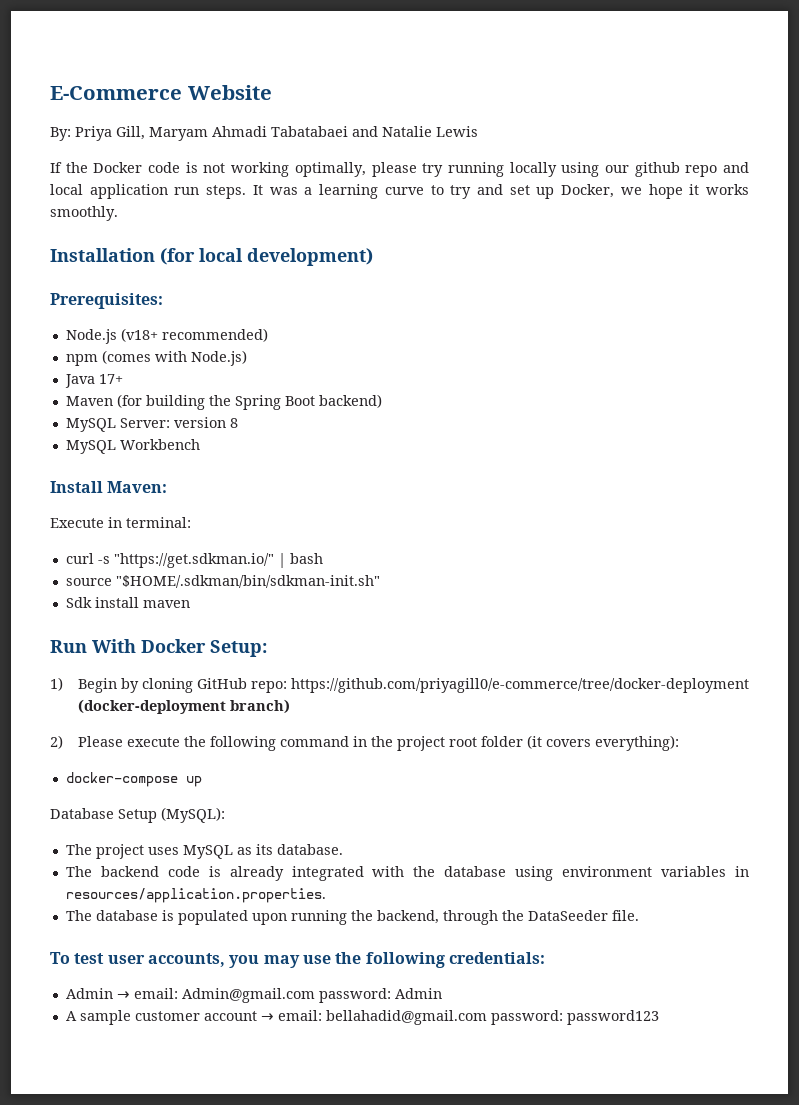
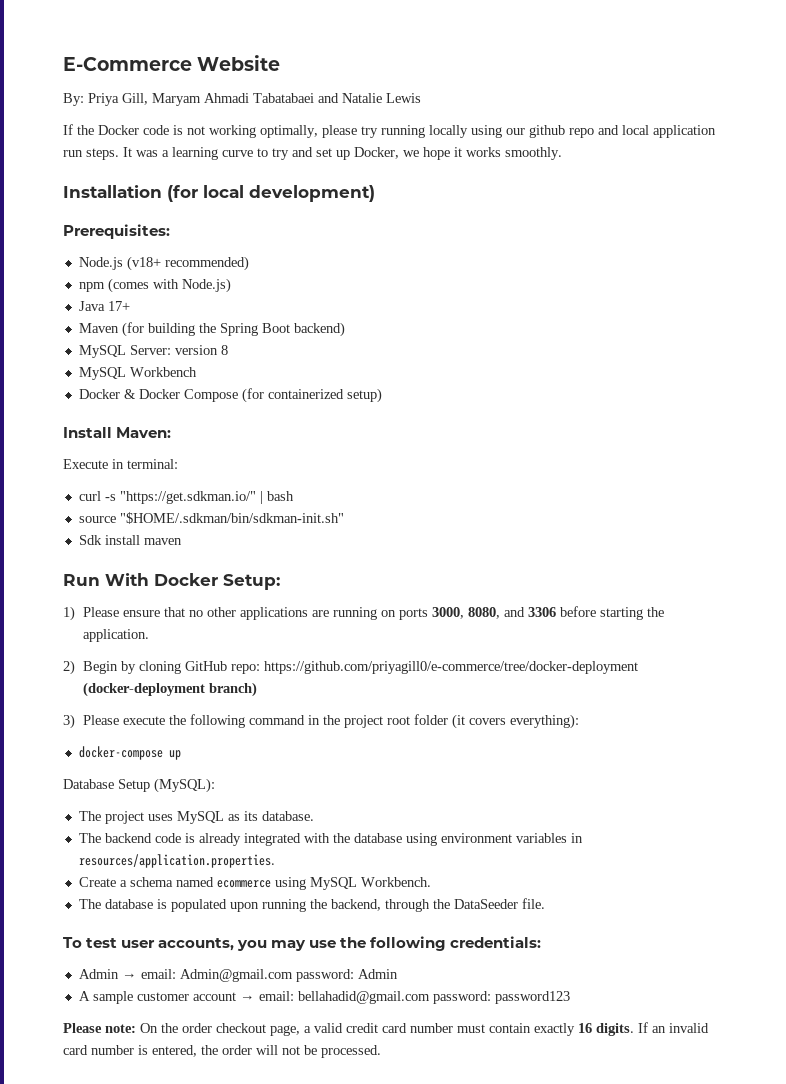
+ Docker & Docker Compose (for containerized setup)
- 1) Begin by cloning GitHub repo: https://github.com/priyagill0/e-commerce/tree/docker-deployment (docker-deployment branch)
+ 1) Please ensure that no other applications are running on ports 3000, 8080, and 3306 before starting the application.
+ 2) Begin by cloning GitHub repo: https://github.com/priyagill0/e-commerce/tree/docker-deployment (docker-deployment branch)
- 2) Please execute the following command in the project root folder (it covers everything):
+ 3) Please execute the following command in the project root folder (it covers everything):
+ Create a schema named ecommerce using MySQL Workbench.
+ Please note: On the order checkout page, a valid credit card number must contain exactly 16 digits. If an invalid card number is entered, the order will not be processed.

